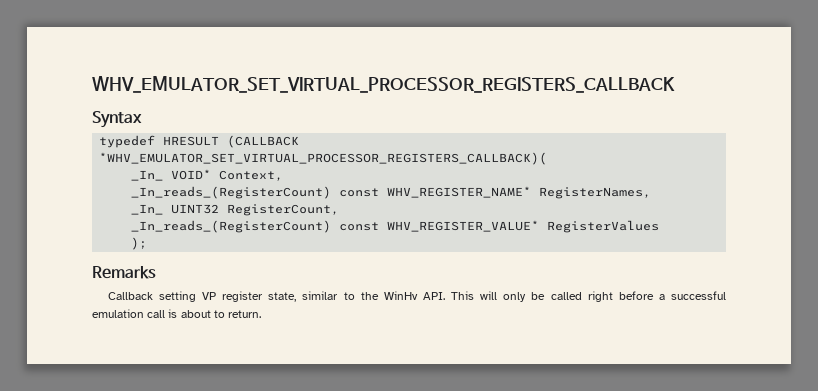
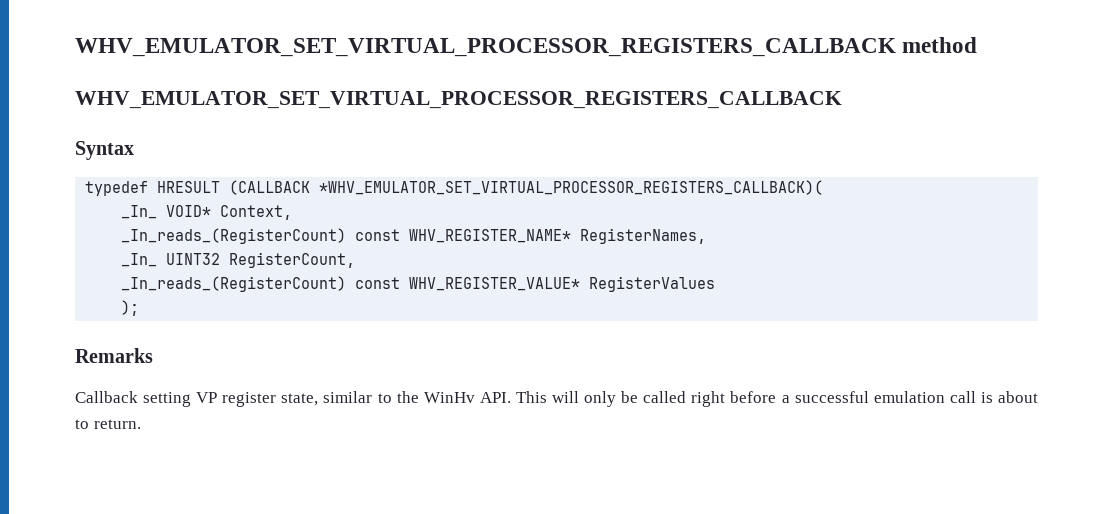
+ WHV_EMULATOR_SET_VIRTUAL_PROCESSOR_REGISTERS_CALLBACK method

